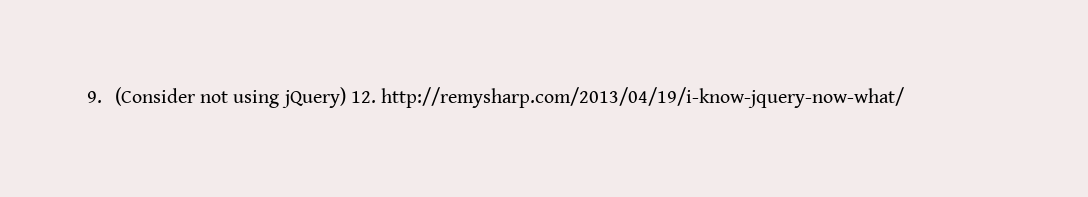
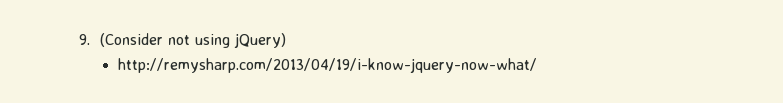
- 9. (Consider not using jQuery) 12. http://remysharp.com/2013/04/19/i-know-jquery-now-what/
+ 9. (Consider not using jQuery)
+ http://remysharp.com/2013/04/19/i-know-jquery-now-what/

